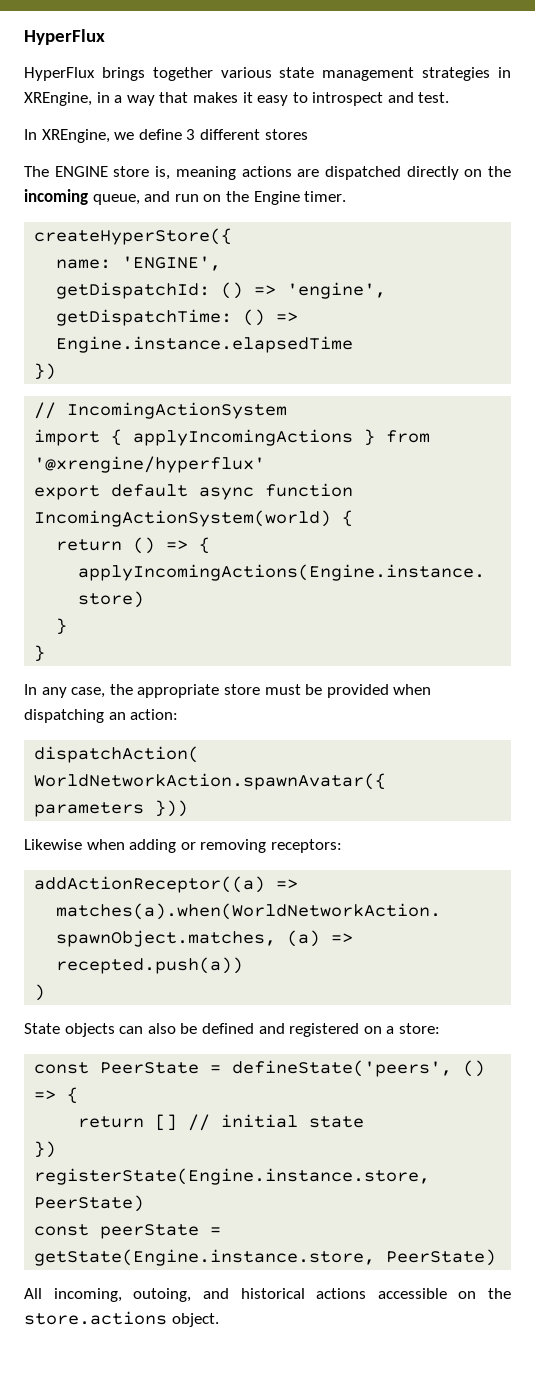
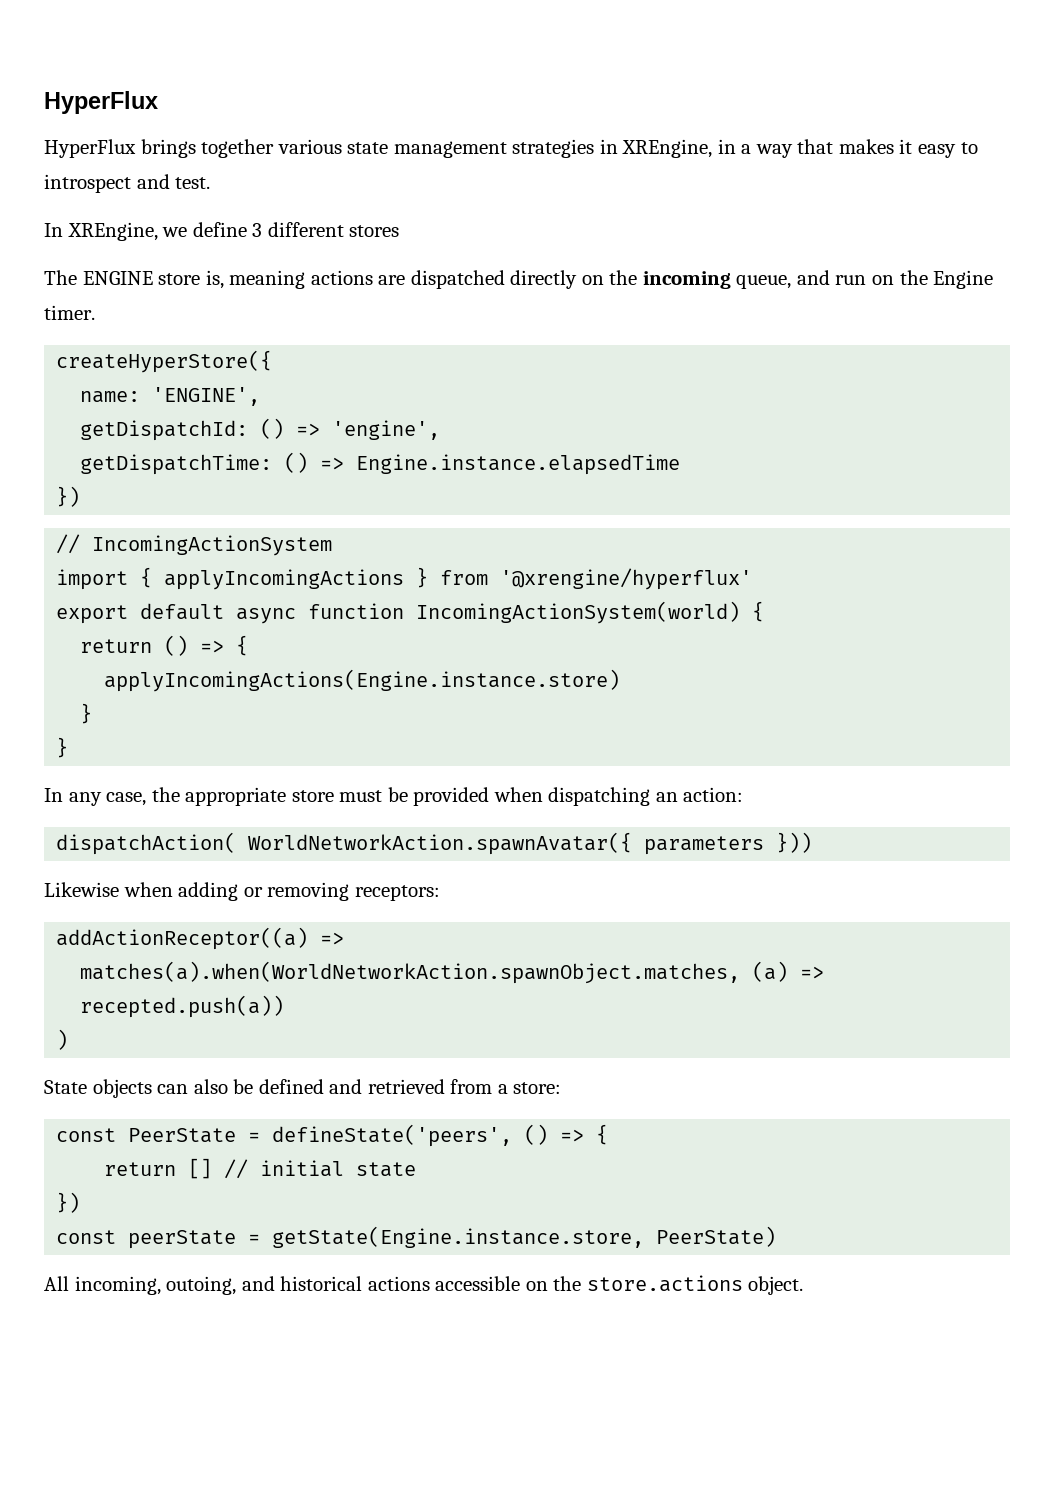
- State objects can also be defined and registered on a store:
+ State objects can also be defined and retrieved from a store:
- registerState(Engine.instance.store, PeerState)

